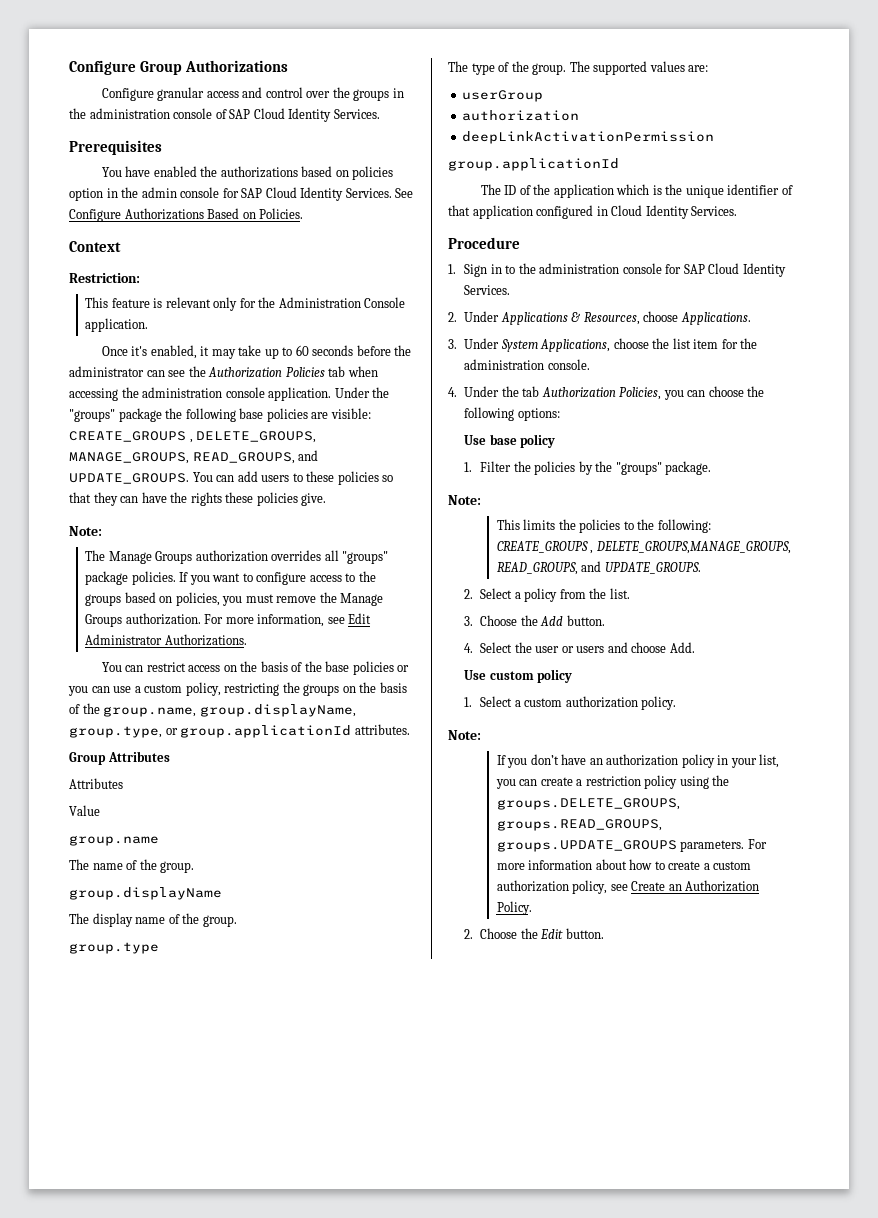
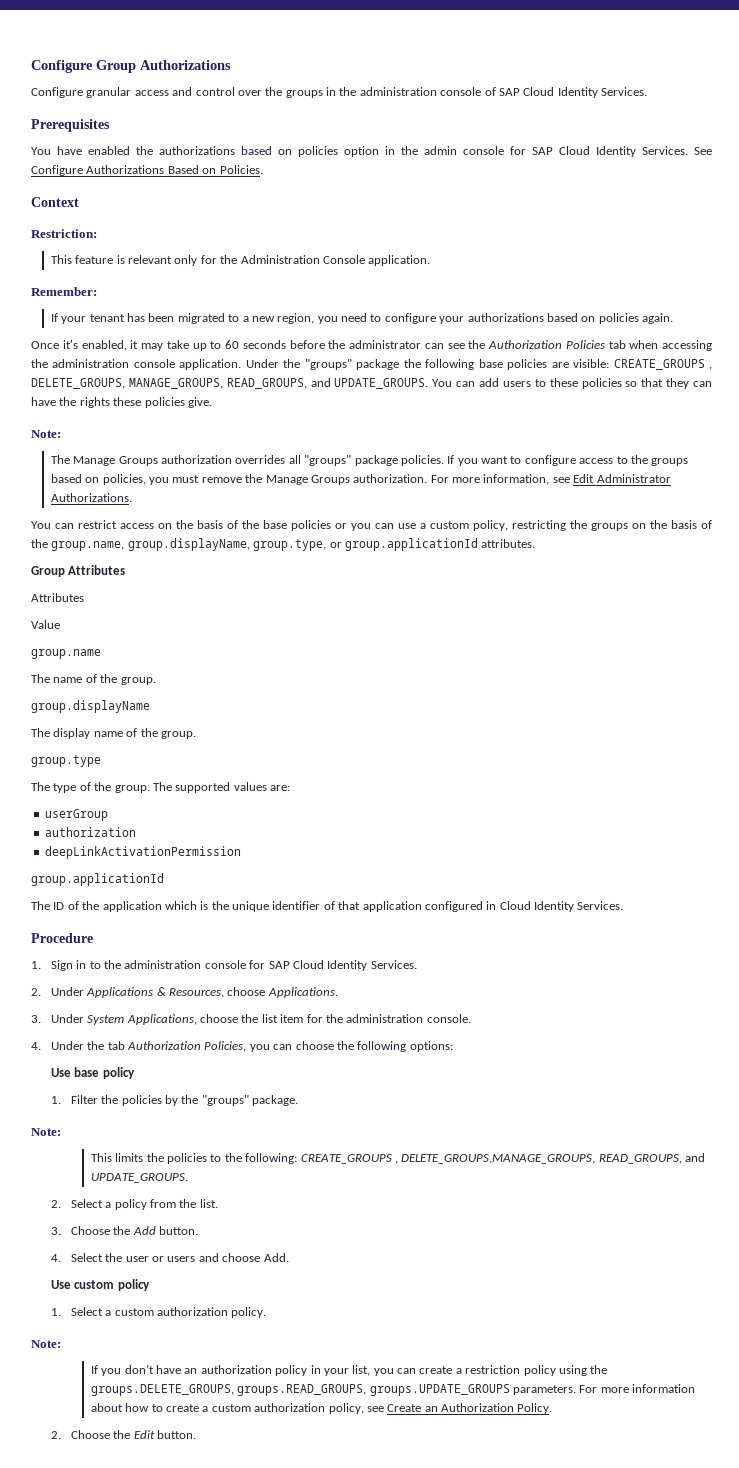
+ Remember:
+ If your tenant has been migrated to a new region, you need to configure your authorizations based on policies again.

